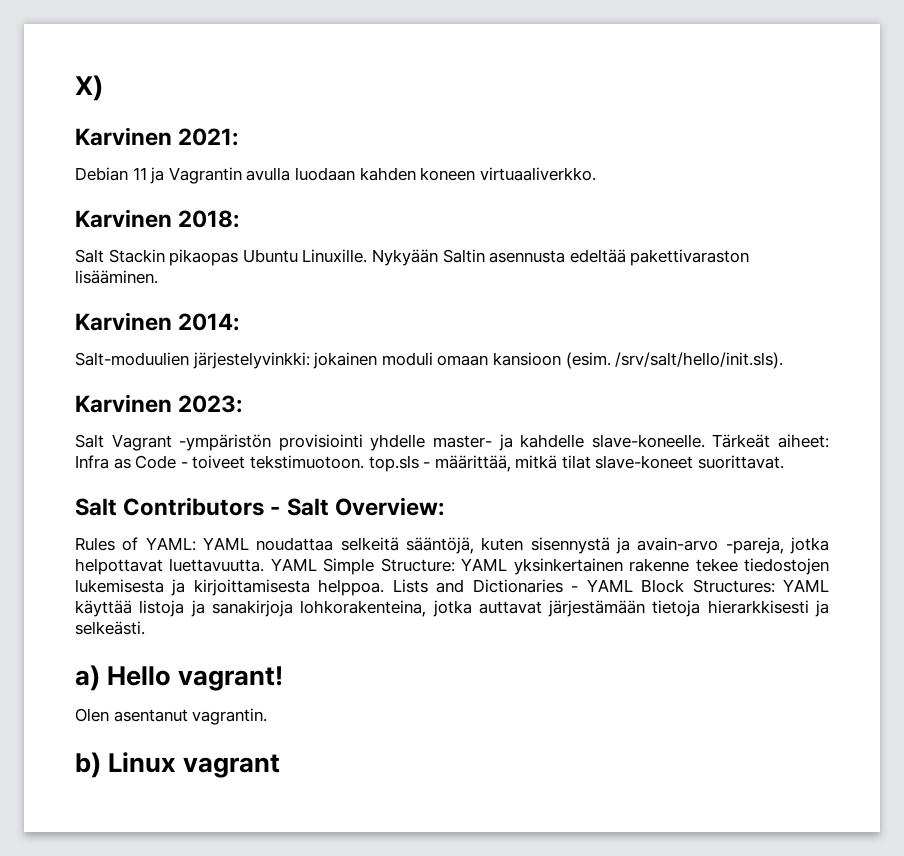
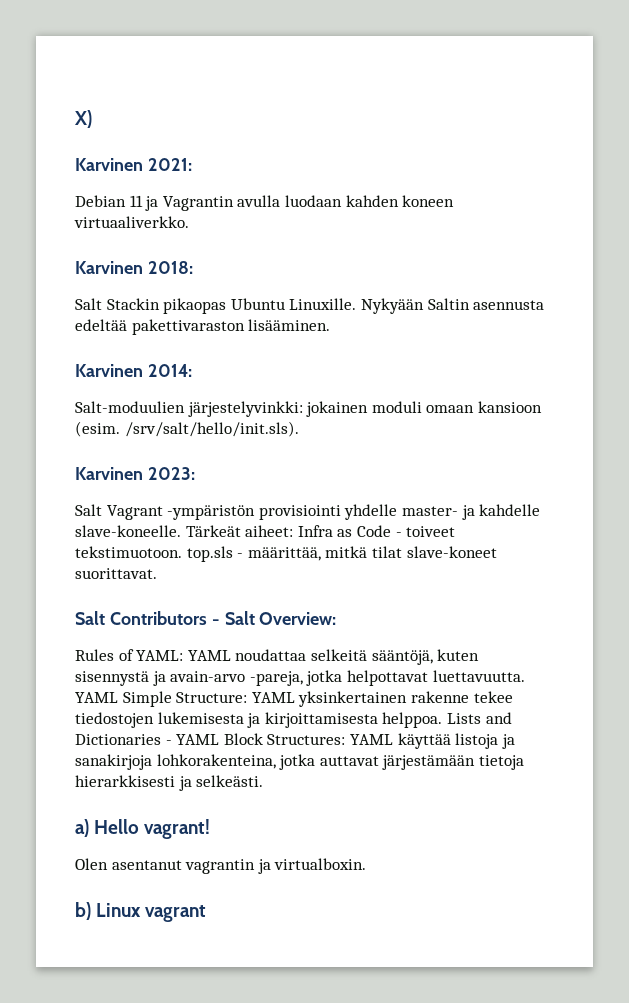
- Olen asentanut vagrantin.
+ Olen asentanut vagrantin ja virtualboxin.

